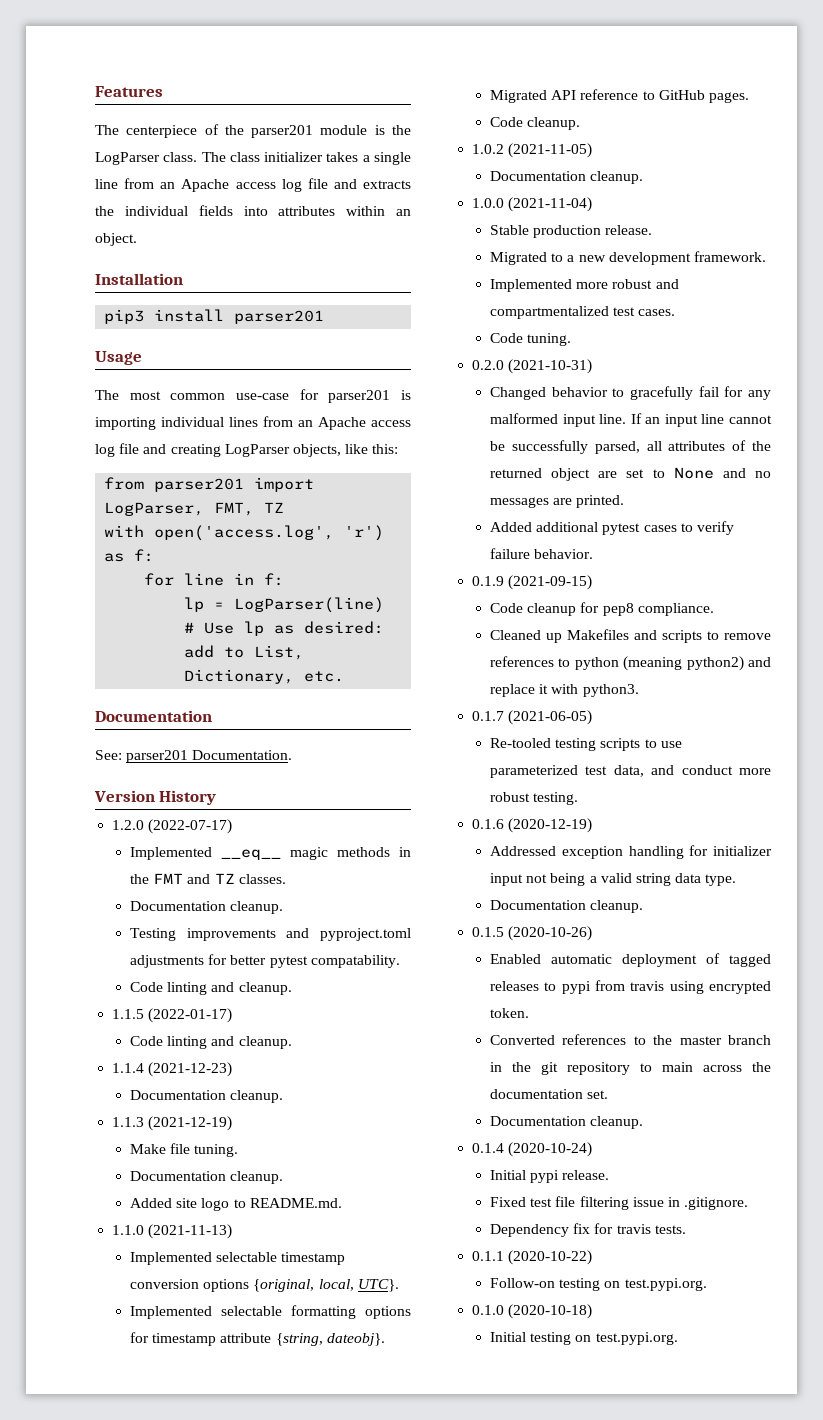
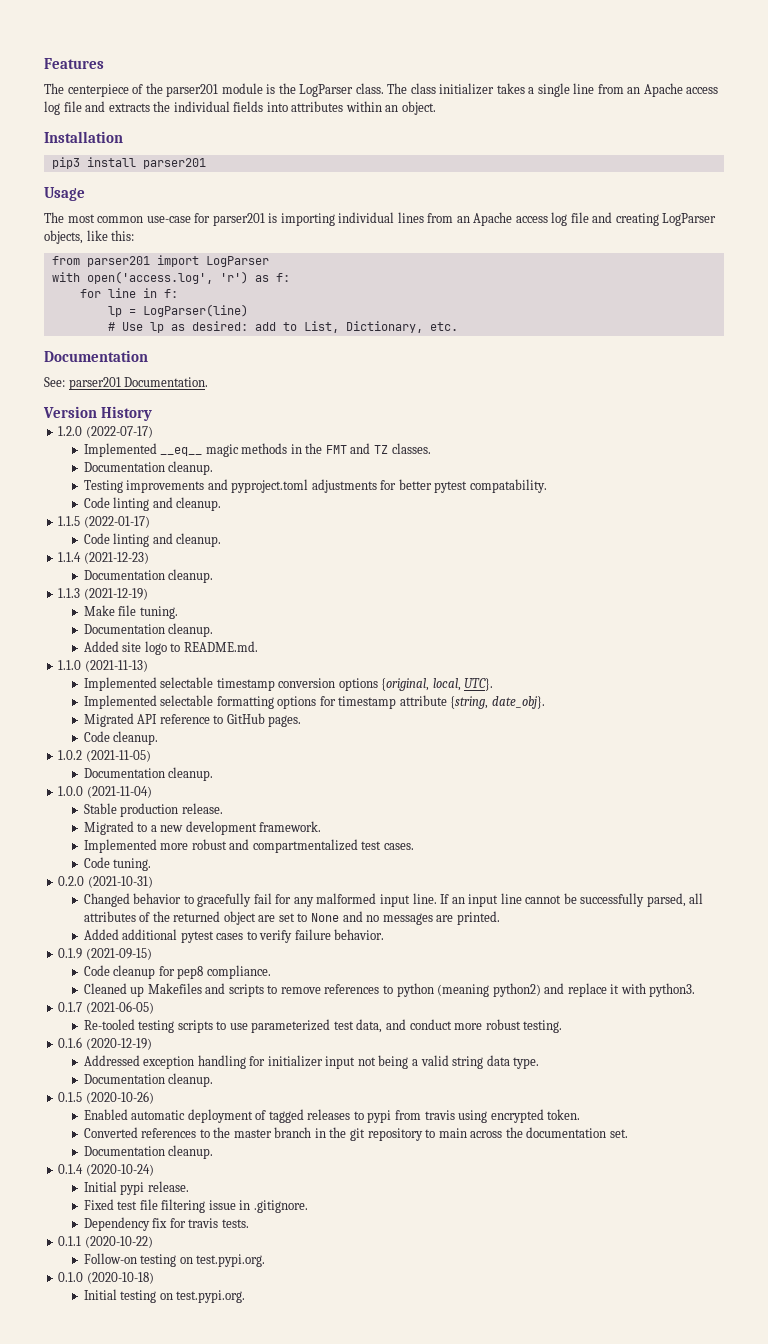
- from parser201 import LogParser, FMT, TZ
+ from parser201 import LogParser
- Implemented selectable formatting options for timestamp attribute {string, dateobj}.
+ Implemented selectable formatting options for timestamp attribute {string, date_obj}.

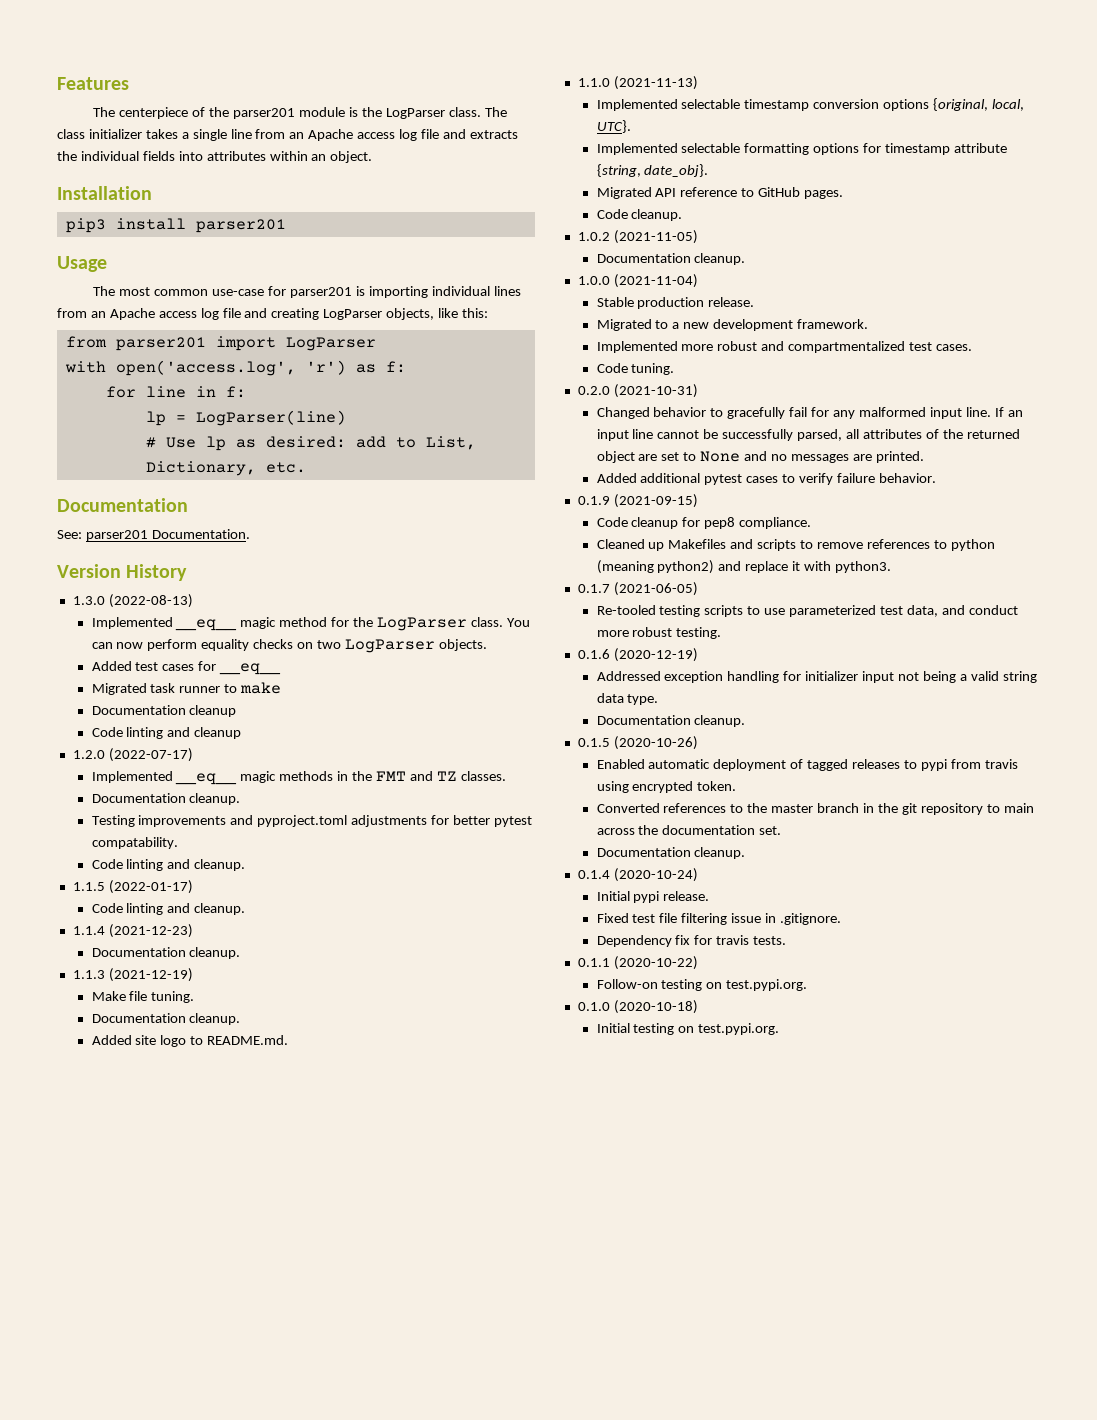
+ 1.3.0 (2022-08-13)
+ Implemented __eq__ magic method for the LogParser class. You can now perform equality checks on two LogParser objects.
+ Added test cases for __eq__
+ Migrated task runner to make
+ Documentation cleanup
+ Code linting and cleanup

